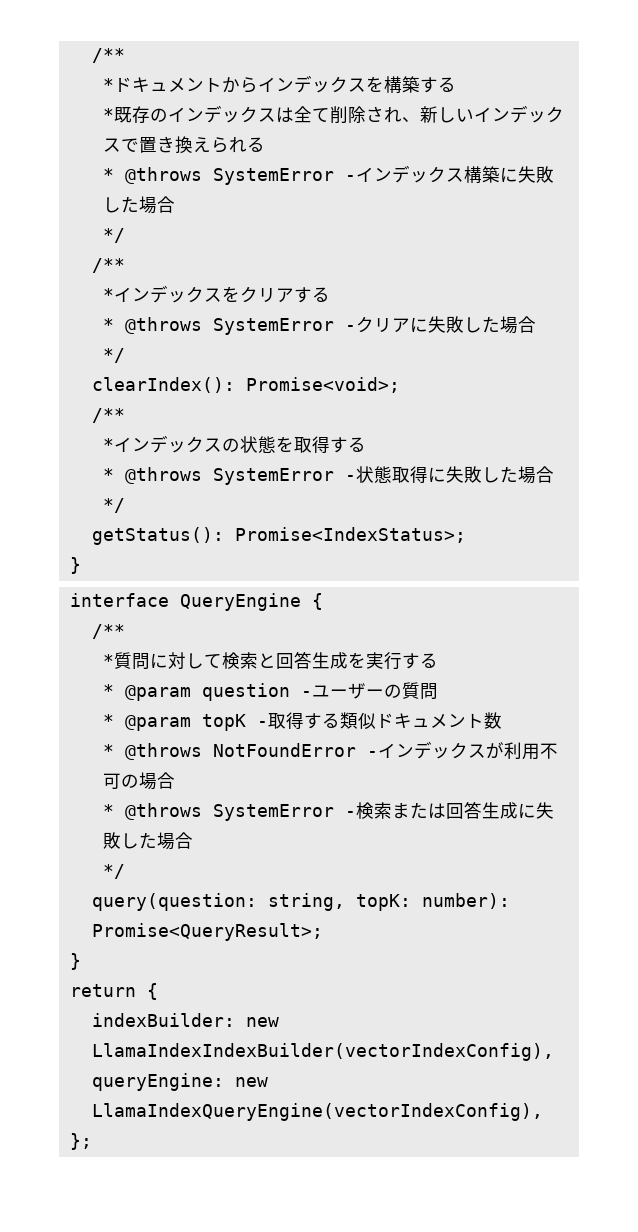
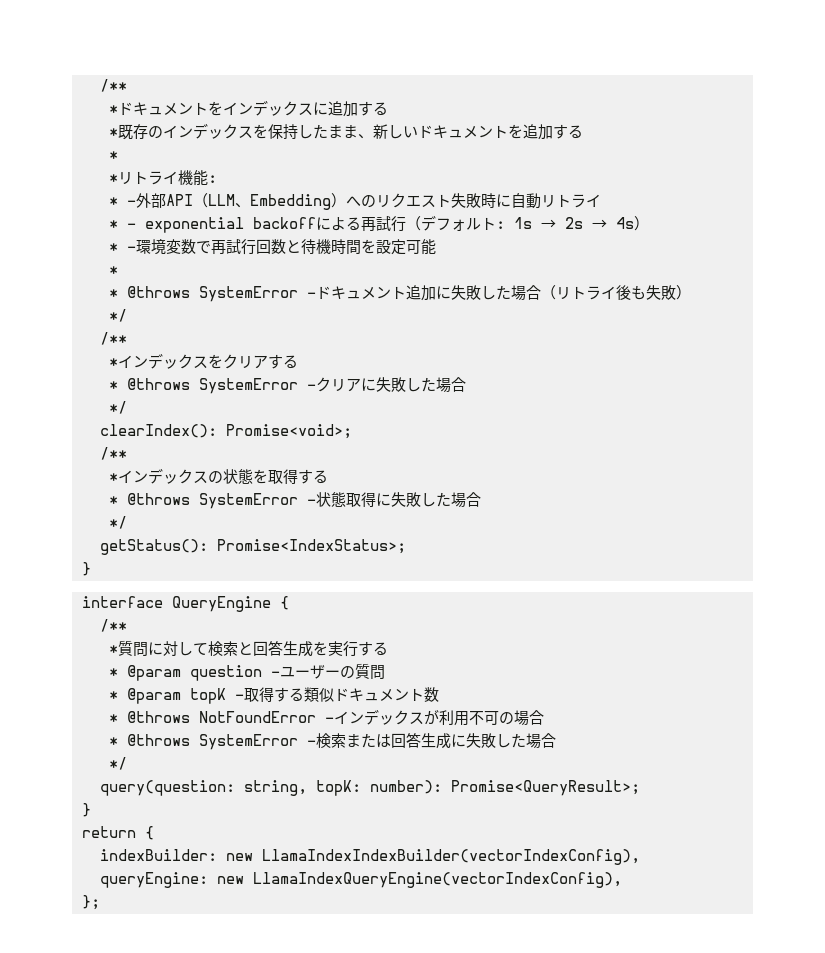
- *ドキュメントからインデックスを構築する
+ *ドキュメントをインデックスに追加する
- *既存のインデックスは全て削除され、新しいインデックスで置き換えられる
- * @throws SystemError -インデックス構築に失敗した場合
+ *既存のインデックスを保持したまま、新しいドキュメントを追加する
+ *
+ *リトライ機能:
+ * -外部API（LLM、Embedding）へのリクエスト失敗時に自動リトライ
+ * - exponential backoffによる再試行（デフォルト: 1s → 2s → 4s）
+ * -環境変数で再試行回数と待機時間を設定可能
+ *
+ * @throws SystemError -ドキュメント追加に失敗した場合（リトライ後も失敗）

